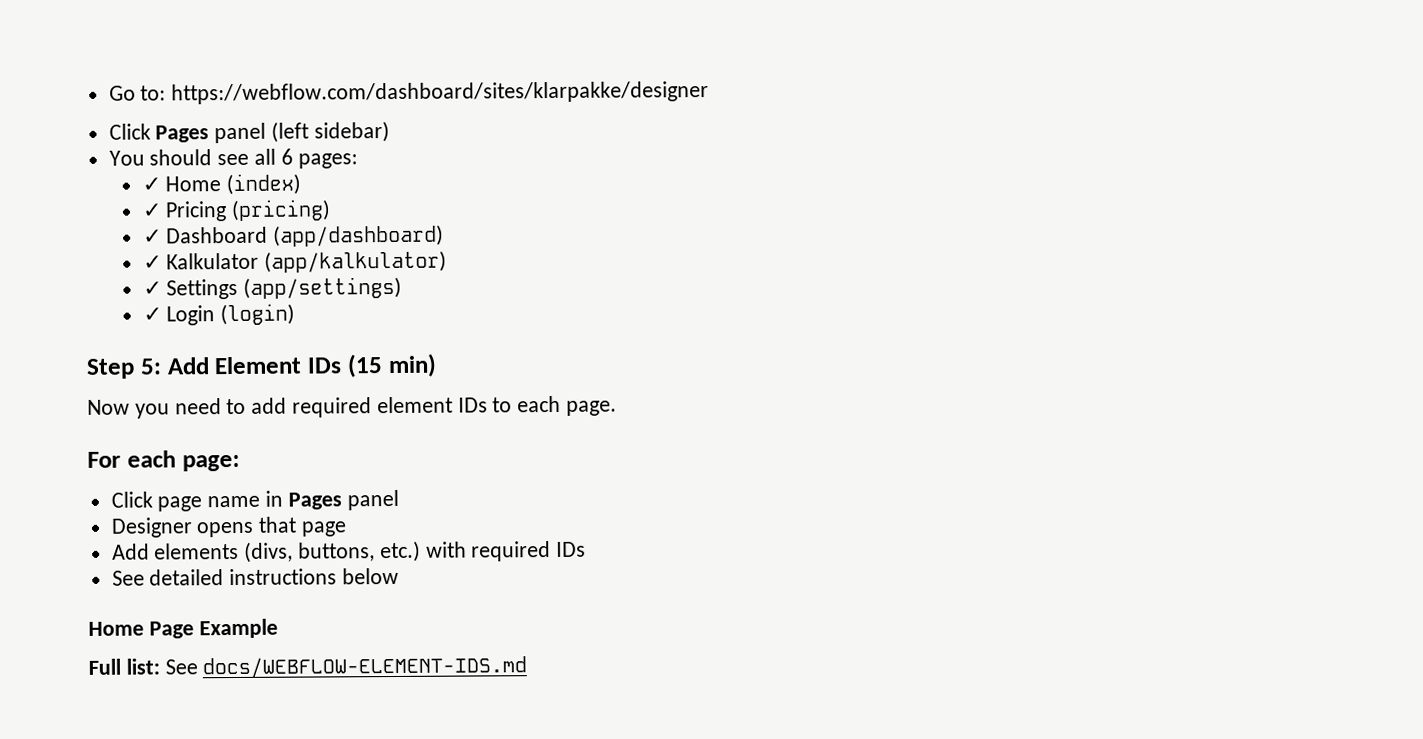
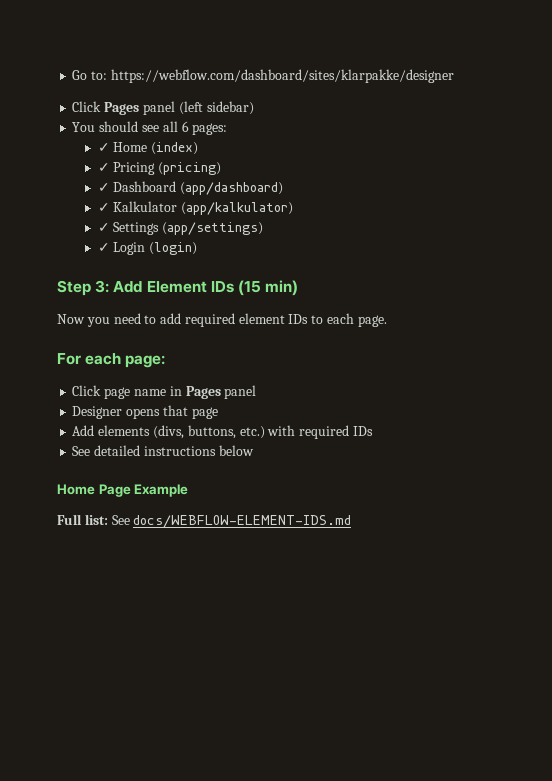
- Step 5: Add Element IDs (15 min)
+ Step 3: Add Element IDs (15 min)

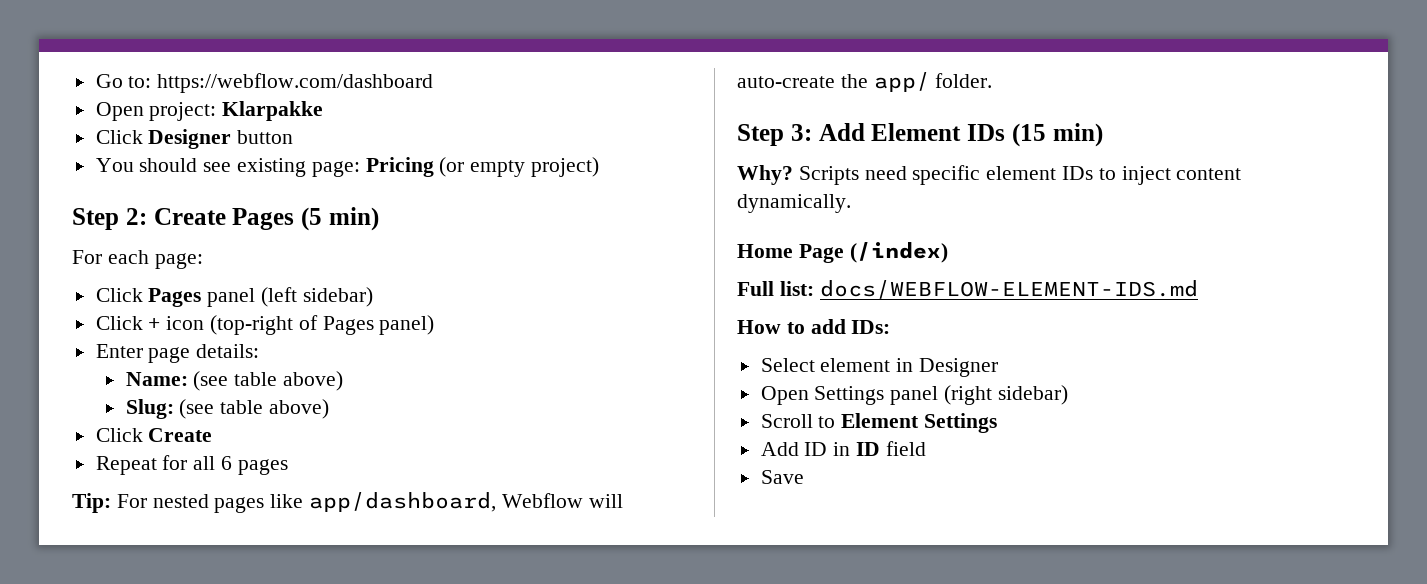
- Go to: https://webflow.com/dashboard/sites/klarpakke/designer
+ Go to: https://webflow.com/dashboard
+ Open project: Klarpakke
+ Click Designer button
+ You should see existing page: Pricing (or empty project)
+ Step 2: Create Pages (5 min)
+ For each page:
- You should see all 6 pages:
- ✓ Home (index)
- ✓ Pricing (pricing)
- ✓ Dashboard (app/dashboard)
- ✓ Kalkulator (app/kalkulator)
- ✓ Settings (app/settings)
- ✓ Login (login)
+ Click + icon (top-right of Pages panel)
+ Enter page details:
+ Name: (see table above)
+ Slug: (see table above)
+ Click Create
+ Repeat for all 6 pages
+ Tip: For nested pages like app/dashboard, Webflow will auto-create the app/ folder.
- Now you need to add required element IDs to each page.
- For each page:
- Click page name in Pages panel
- Designer opens that page
- Add elements (divs, buttons, etc.) with required IDs
- See detailed instructions below
+ Why? Scripts need specific element IDs to inject content dynamically.
- Home Page Example
+ Home Page (/index)
- Full list: See docs/WEBFLOW-ELEMENT-IDS.md
+ Full list: docs/WEBFLOW-ELEMENT-IDS.md
+ How to add IDs:
+ Select element in Designer
+ Open Settings panel (right sidebar)
+ Scroll to Element Settings
+ Add ID in ID field
+ Save

